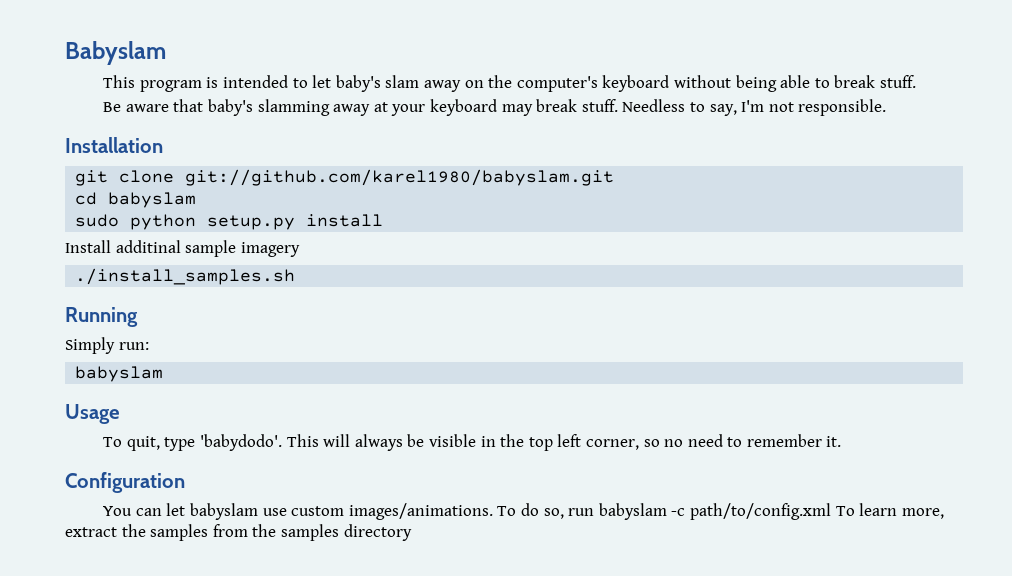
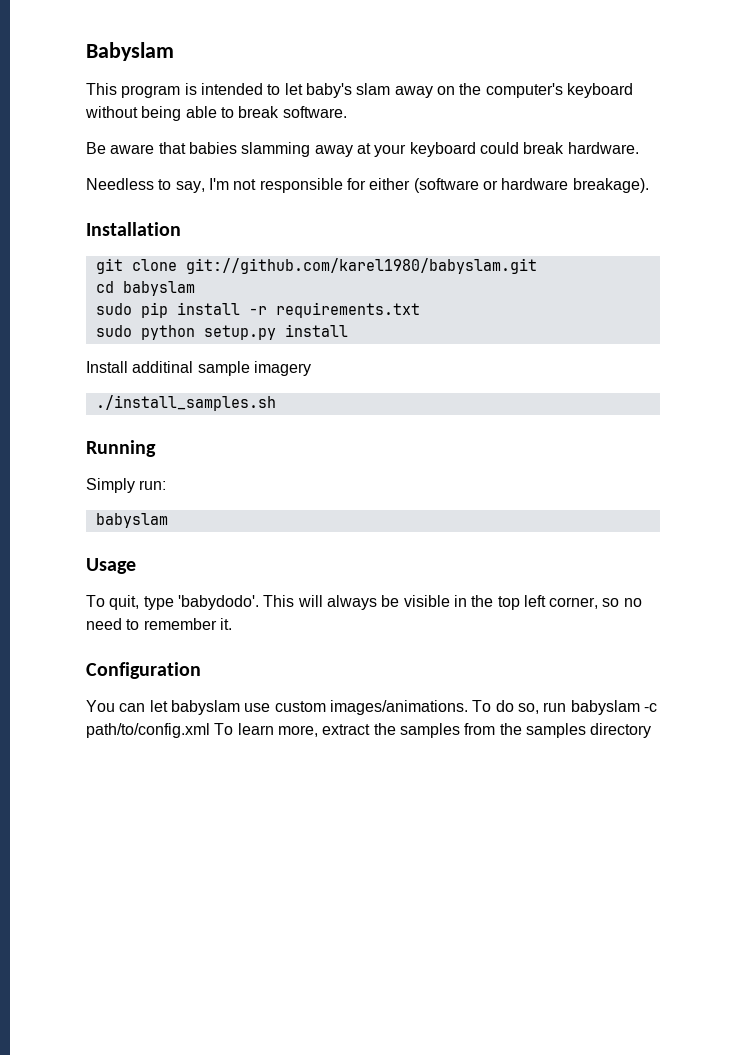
- This program is intended to let baby's slam away on the computer's keyboard without being able to break stuff.
+ This program is intended to let baby's slam away on the computer's keyboard without being able to break software.
- Be aware that baby's slamming away at your keyboard may break stuff. Needless to say, I'm not responsible.
+ Be aware that babies slamming away at your keyboard could break hardware.
+ Needless to say, I'm not responsible for either (software or hardware breakage).
+ sudo pip install -r requirements.txt

